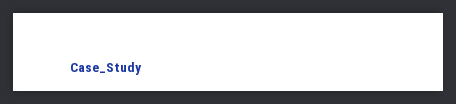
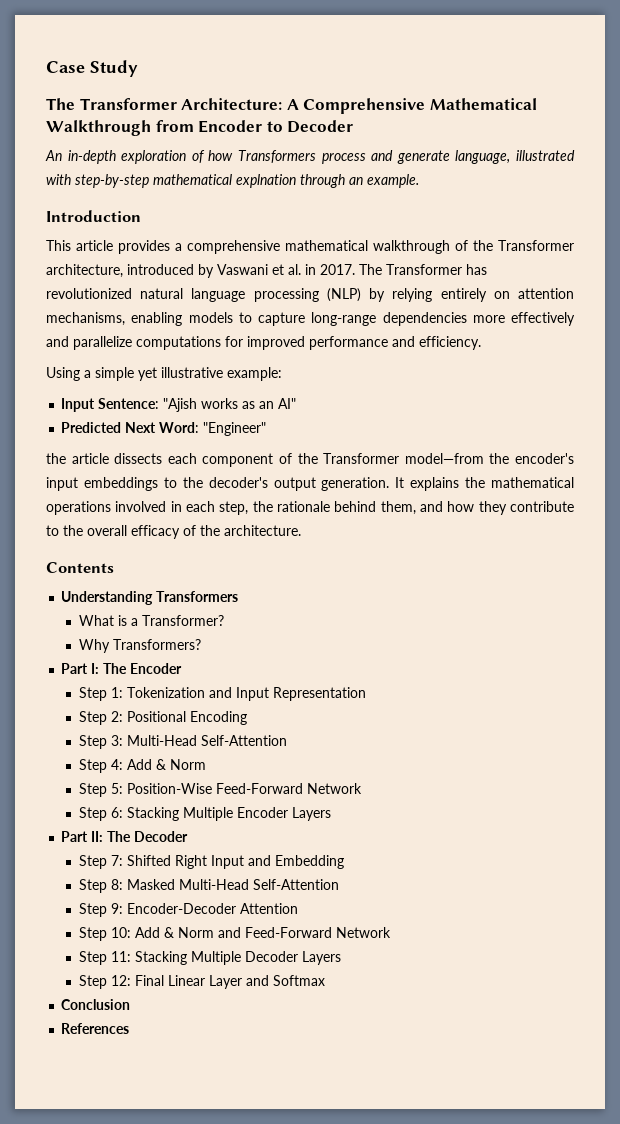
- Case_Study
+ Case Study
+ The Transformer Architecture: A Comprehensive Mathematical Walkthrough from Encoder to Decoder
+ An in-depth exploration of how Transformers process and generate language, illustrated with step-by-step mathematical explnation through an example.
+ Introduction
+ This article provides a comprehensive mathematical walkthrough of the Transformer architecture, introduced by Vaswani et al. in 2017. The Transformer has revolutionized natural language processing (NLP) by relying entirely on attention mechanisms, enabling models to capture long-range dependencies more effectively and parallelize computations for improved performance and efficiency.
+ Using a simple yet illustrative example:
+ Input Sentence: "Ajish works as an AI"
+ Predicted Next Word: "Engineer"
+ the article dissects each component of the Transformer model—from the encoder's input embeddings to the decoder's output generation. It explains the mathematical operations involved in each step, the rationale behind them, and how they contribute to the overall efficacy of the architecture.
+ Contents
+ Understanding Transformers
+ What is a Transformer?
+ Why Transformers?
+ Part I: The Encoder
+ Step 1: Tokenization and Input Representation
+ Step 2: Positional Encoding
+ Step 3: Multi-Head Self-Attention
+ Step 4: Add & Norm
+ Step 5: Position-Wise Feed-Forward Network
+ Step 6: Stacking Multiple Encoder Layers
+ Part II: The Decoder
+ Step 7: Shifted Right Input and Embedding
+ Step 8: Masked Multi-Head Self-Attention
+ Step 9: Encoder-Decoder Attention
+ Step 10: Add & Norm and Feed-Forward Network
+ Step 11: Stacking Multiple Decoder Layers
+ Step 12: Final Linear Layer and Softmax
+ Conclusion
+ References

